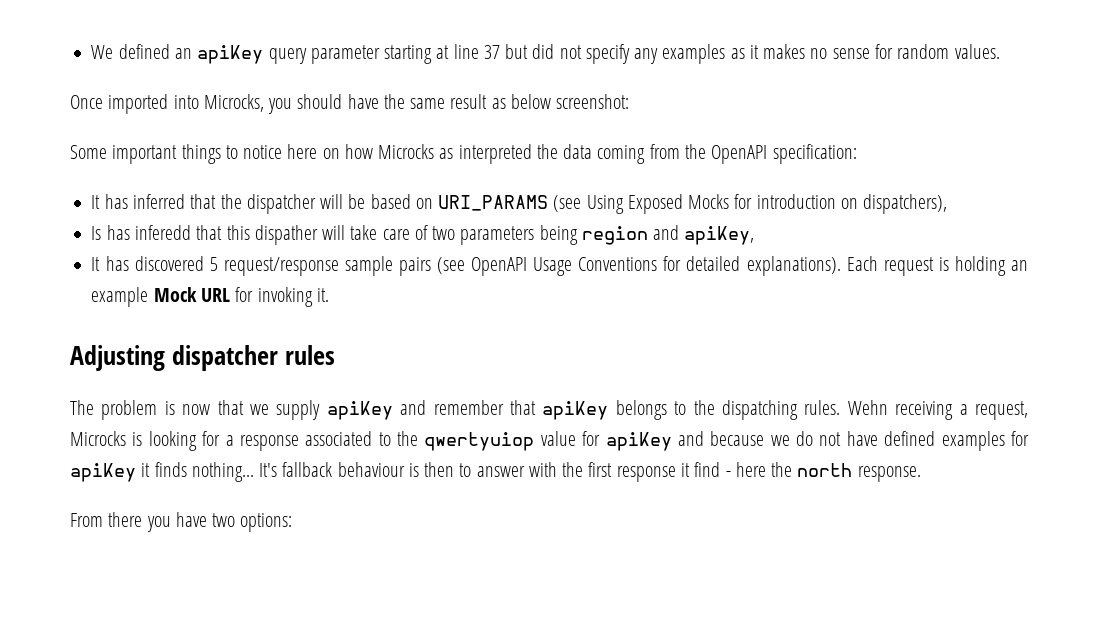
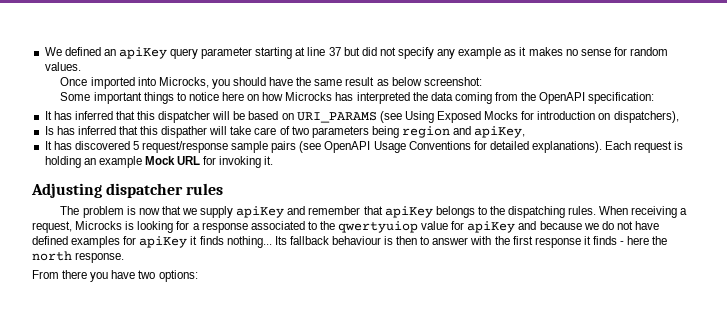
- We defined an apiKey query parameter starting at line 37 but did not specify any examples as it makes no sense for random values.
+ We defined an apiKey query parameter starting at line 37 but did not specify any example as it makes no sense for random values.
- Some important things to notice here on how Microcks as interpreted the data coming from the OpenAPI specification:
+ Some important things to notice here on how Microcks has interpreted the data coming from the OpenAPI specification:
- It has inferred that the dispatcher will be based on URI_PARAMS (see Using Exposed Mocks for introduction on dispatchers),
+ It has inferred that this dispatcher will be based on URI_PARAMS (see Using Exposed Mocks for introduction on dispatchers),
- Is has inferedd that this dispather will take care of two parameters being region and apiKey,
+ Is has inferred that this dispather will take care of two parameters being region and apiKey,
- Wehn receiving a request, Microcks is looking for a response associated to the qwertyuiop value for apiKey and because we do not have defined examples for apiKey it finds nothing...
+ When receiving a request, Microcks is looking for a response associated to the qwertyuiop value for apiKey and because we do not have defined examples for apiKey it finds nothing...
- It's fallback behaviour is then to answer with the first response it find - here the north response.
+ Its fallback behaviour is then to answer with the first response it finds - here the north response.

